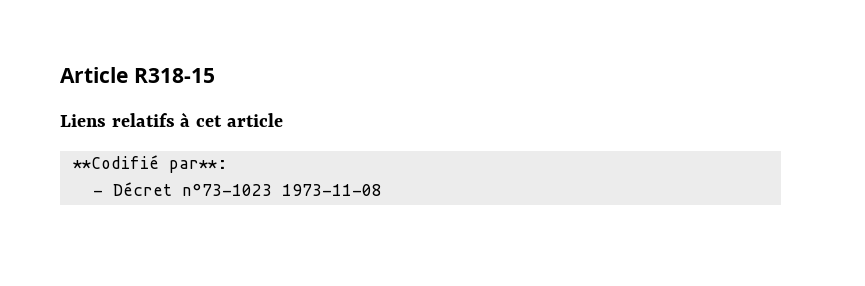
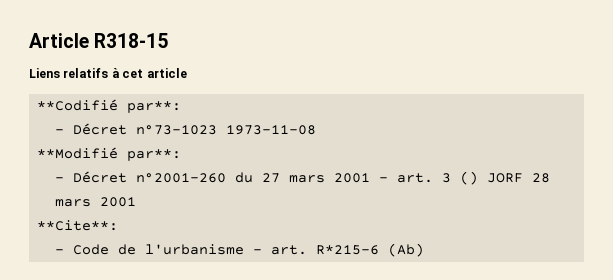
+ **Modifié par**:
+ - Décret n°2001-260 du 27 mars 2001 - art. 3 () JORF 28 mars 2001
+ **Cite**:
+ - Code de l'urbanisme - art. R*215-6 (Ab)

